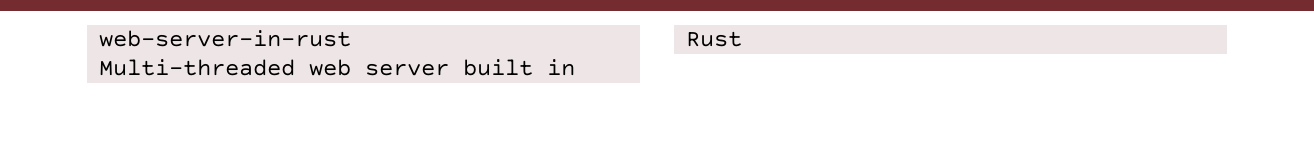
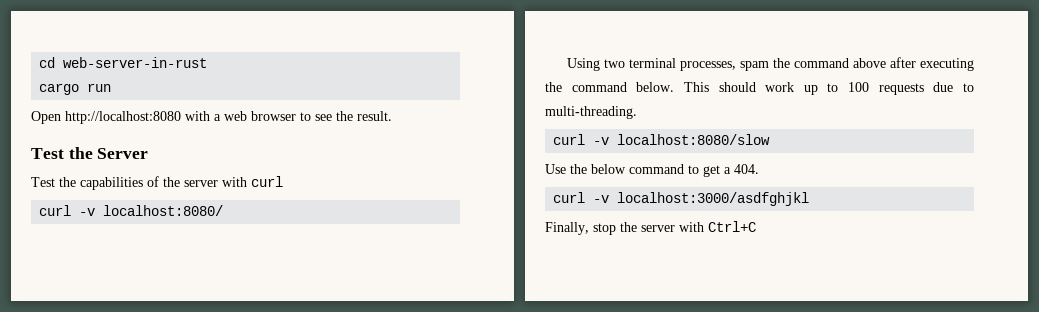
- web-server-in-rust
+ cd web-server-in-rust
- Multi-threaded web server built in Rust
+ cargo run
+ Open http://localhost:8080 with a web browser to see the result.
+ Test the Server
+ Test the capabilities of the server with curl
+ curl -v localhost:8080/
+ Using two terminal processes, spam the command above after executing the command below. This should work up to 100 requests due to multi-threading.
+ curl -v localhost:8080/slow
+ Use the below command to get a 404.
+ curl -v localhost:3000/asdfghjkl
+ Finally, stop the server with Ctrl+C

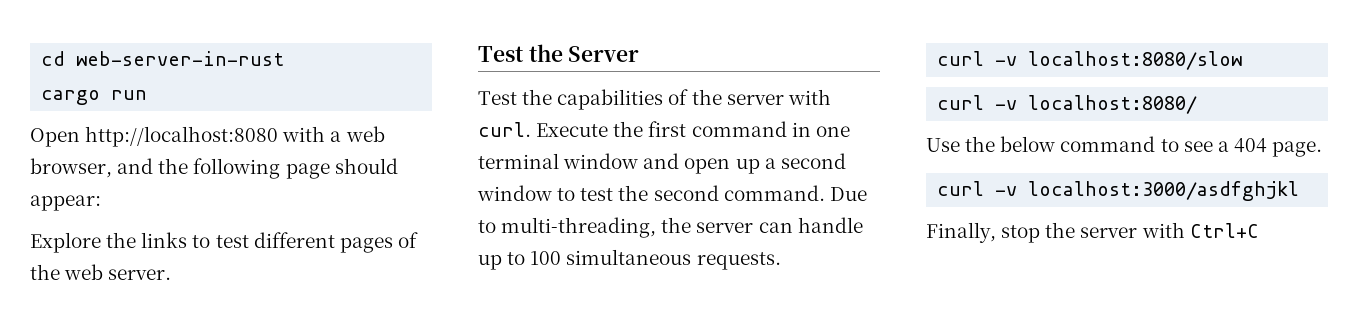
- Open http://localhost:8080 with a web browser to see the result.
+ Open http://localhost:8080 with a web browser, and the following page should appear:
+ Explore the links to test different pages of the web server.
- Test the capabilities of the server with curl
+ Test the capabilities of the server with curl. Execute the first command in one terminal window and open up a second window to test the second command. Due to multi-threading, the server can handle up to 100 simultaneous requests.
+ curl -v localhost:8080/slow
- Using two terminal processes, spam the command above after executing the command below. This should work up to 100 requests due to multi-threading.
- curl -v localhost:8080/slow
- Use the below command to get a 404.
+ Use the below command to see a 404 page.

